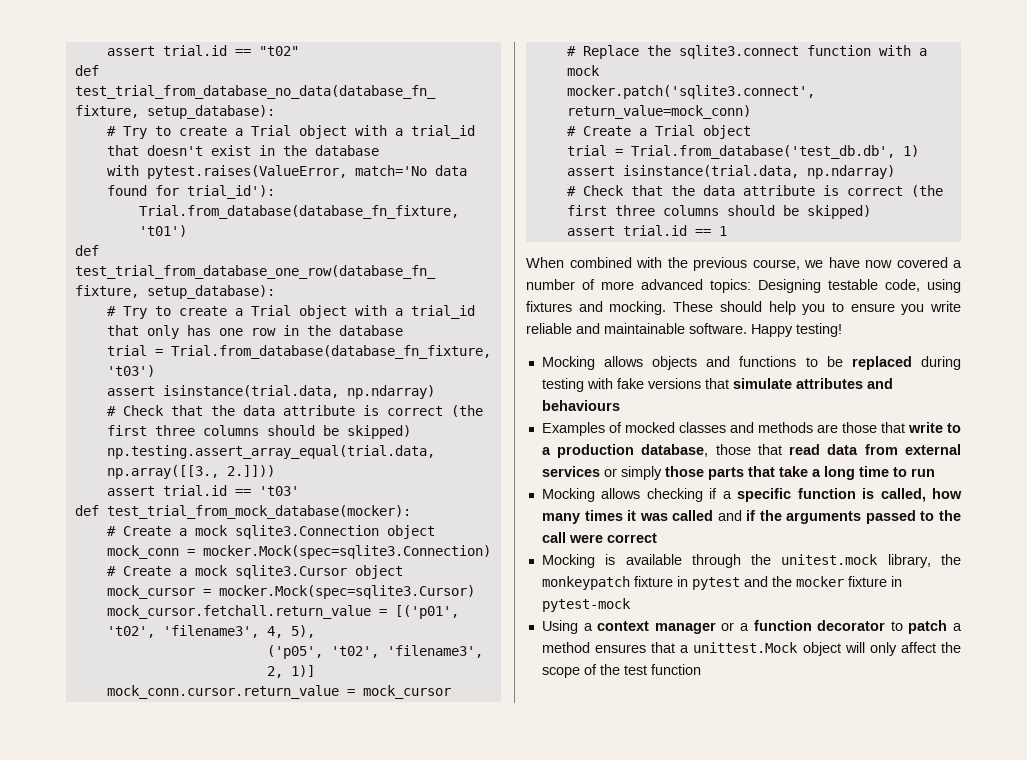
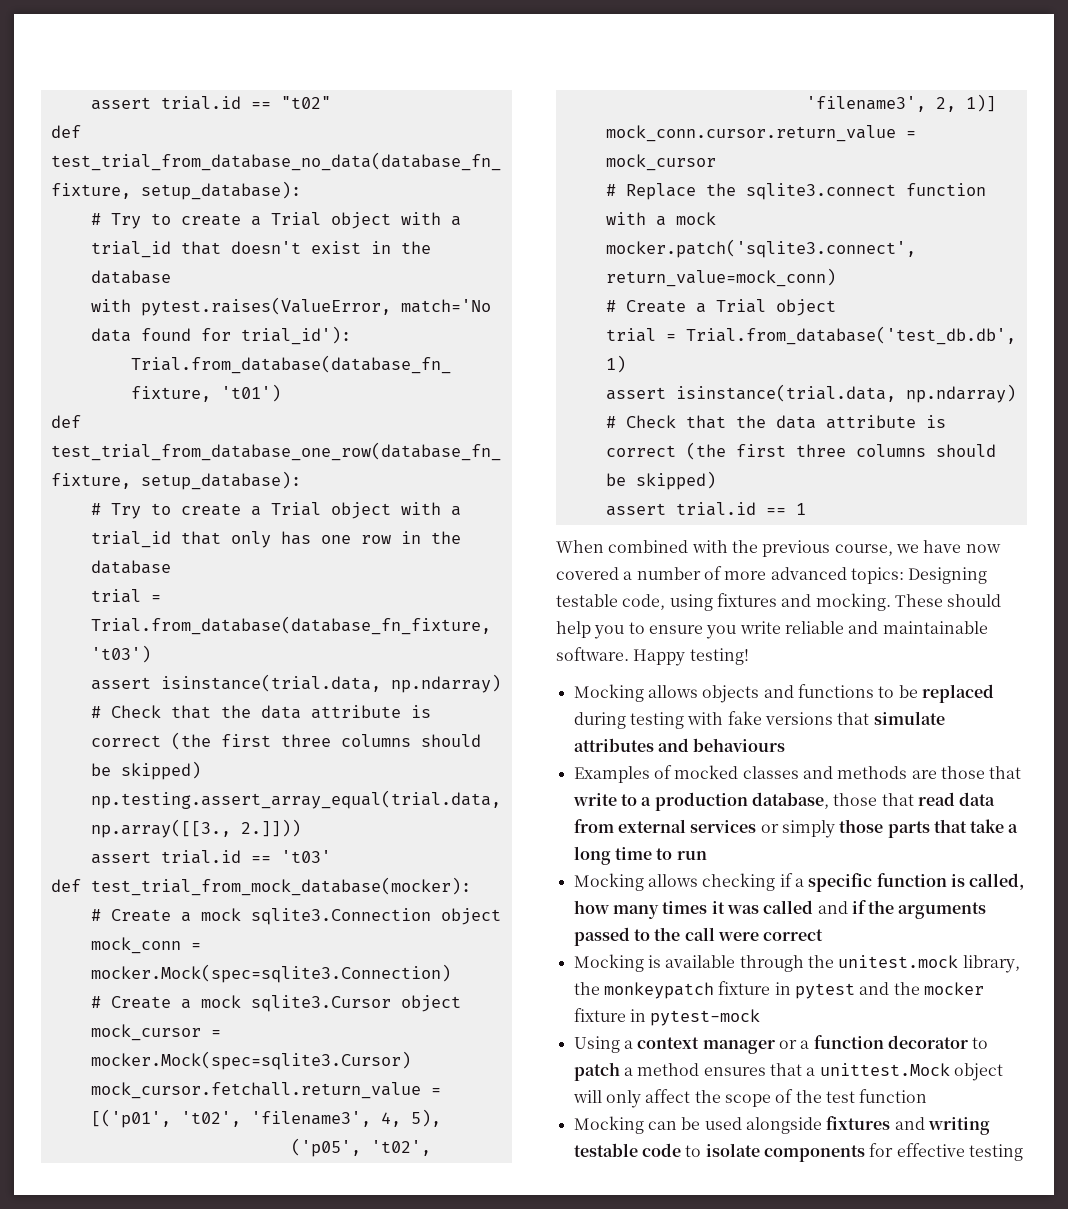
+ Mocking can be used alongside fixtures and writing testable code to isolate components for effective testing

